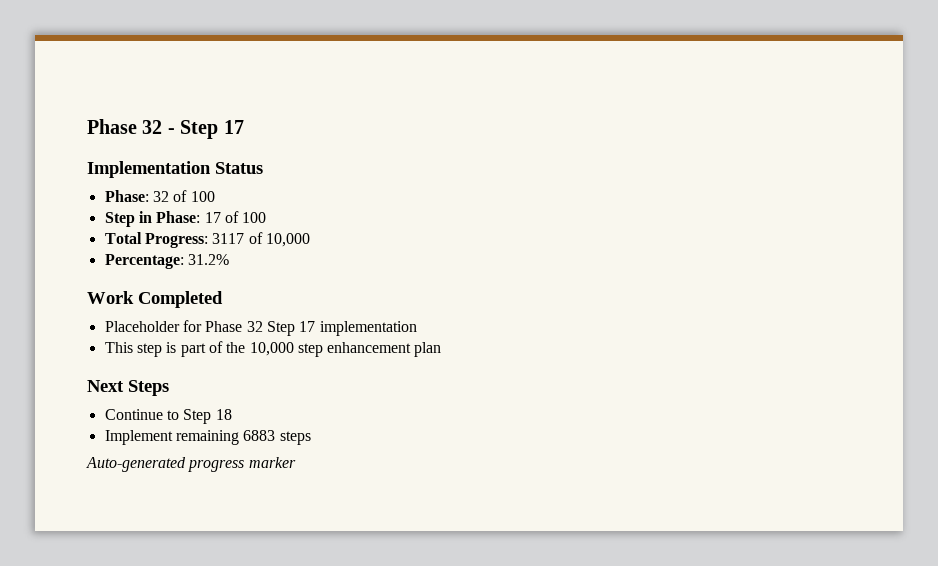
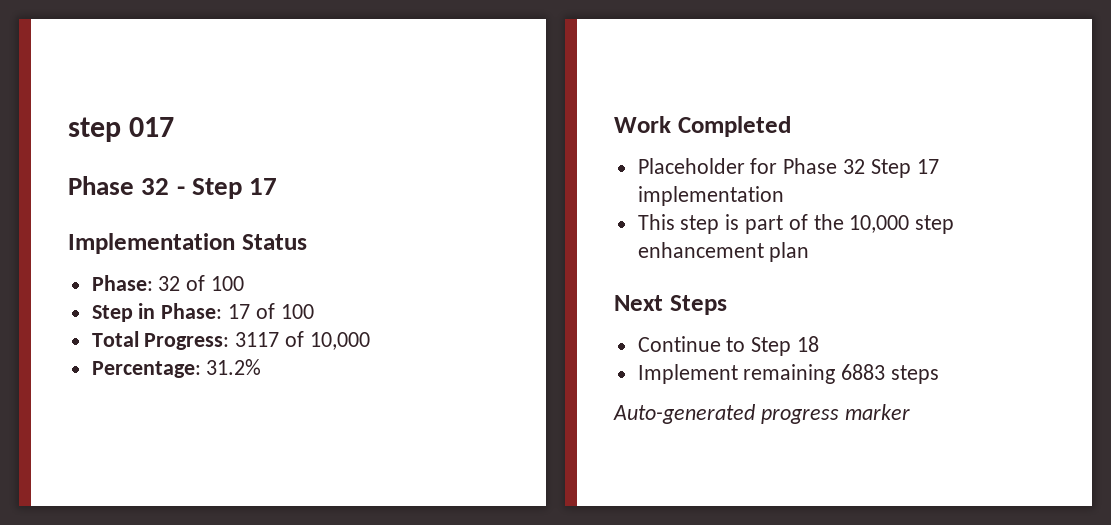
+ step 017

